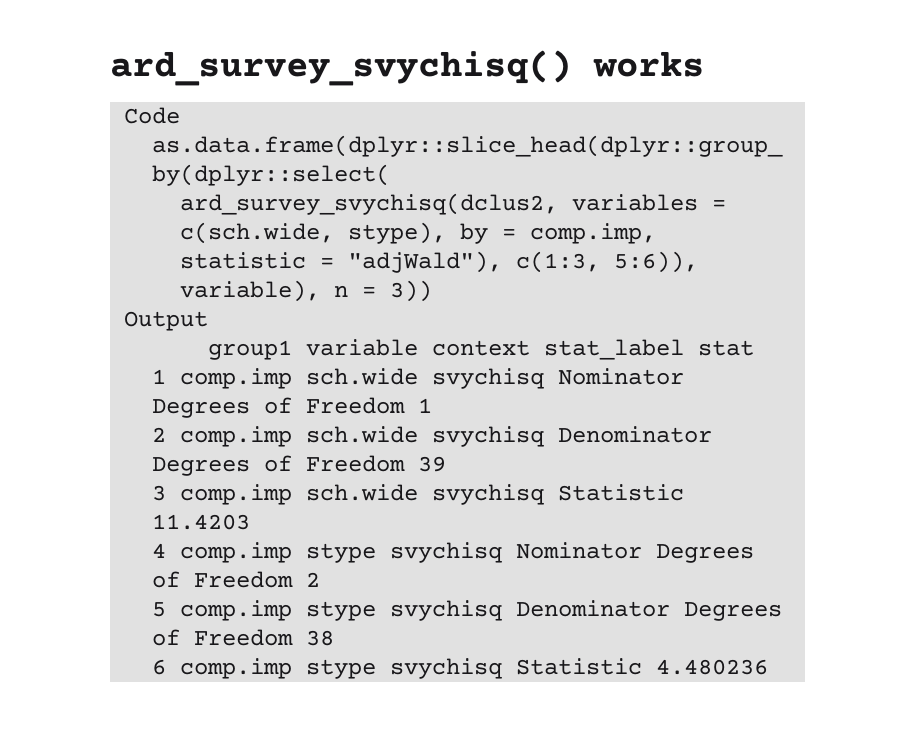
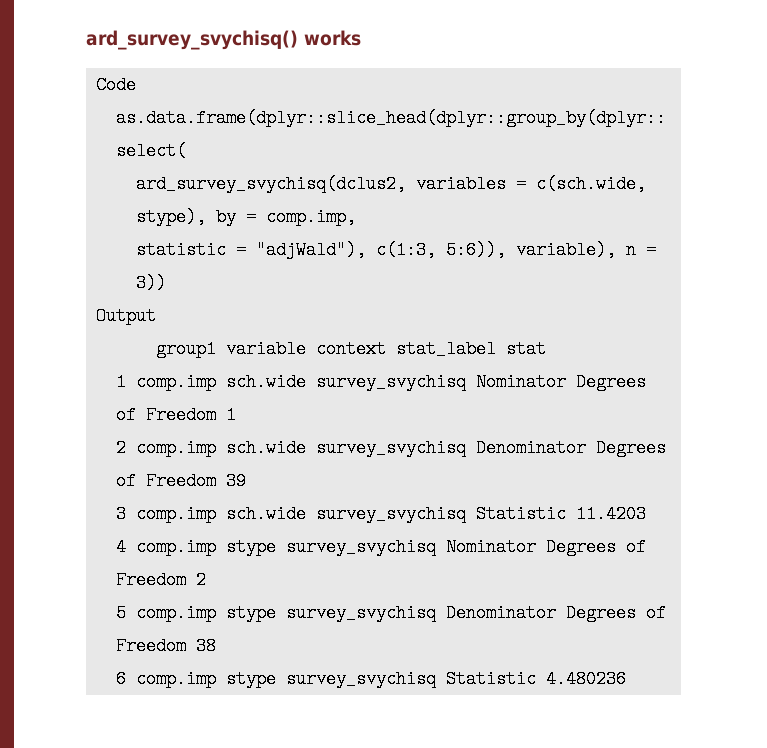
- 1 comp.imp sch.wide svychisq Nominator Degrees of Freedom 1
+ 1 comp.imp sch.wide survey_svychisq Nominator Degrees of Freedom 1
- 2 comp.imp sch.wide svychisq Denominator Degrees of Freedom 39
+ 2 comp.imp sch.wide survey_svychisq Denominator Degrees of Freedom 39
- 3 comp.imp sch.wide svychisq Statistic 11.4203
+ 3 comp.imp sch.wide survey_svychisq Statistic 11.4203
- 4 comp.imp stype svychisq Nominator Degrees of Freedom 2
+ 4 comp.imp stype survey_svychisq Nominator Degrees of Freedom 2
- 5 comp.imp stype svychisq Denominator Degrees of Freedom 38
+ 5 comp.imp stype survey_svychisq Denominator Degrees of Freedom 38
- 6 comp.imp stype svychisq Statistic 4.480236
+ 6 comp.imp stype survey_svychisq Statistic 4.480236

